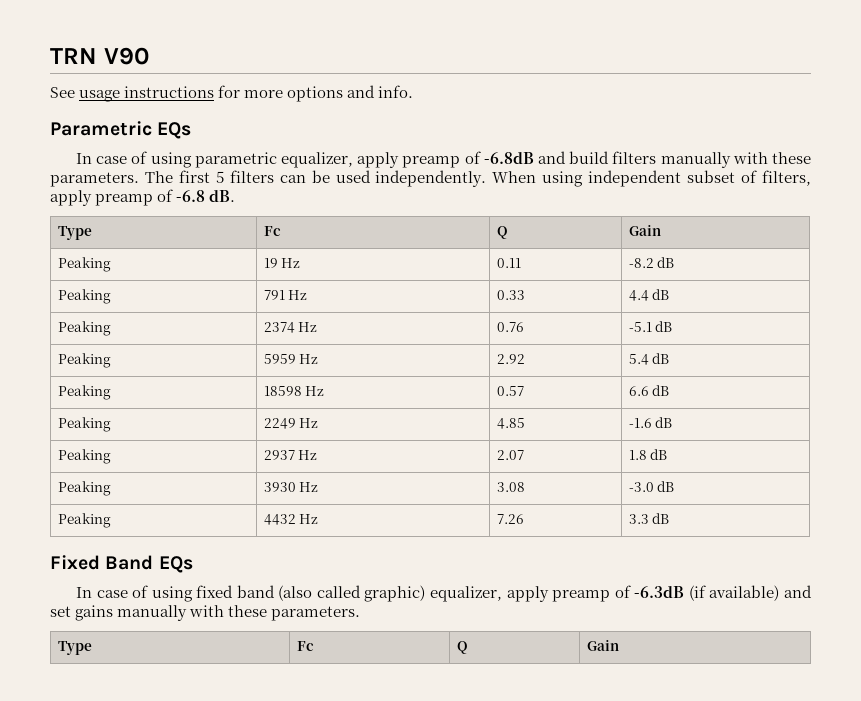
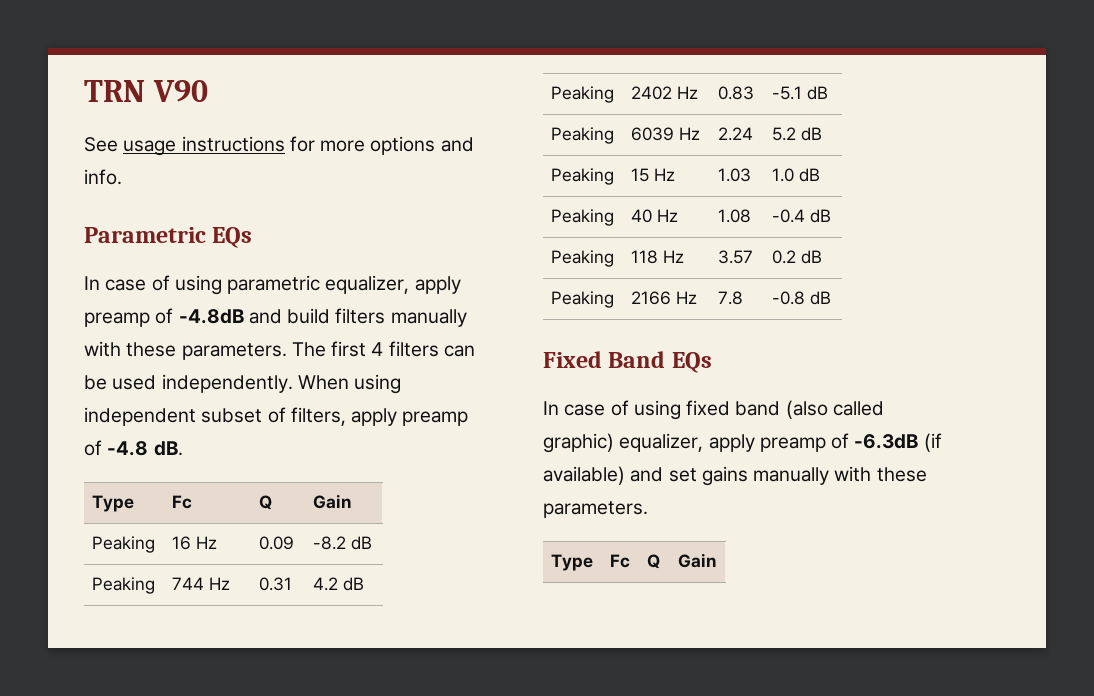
- In case of using parametric equalizer, apply preamp of -6.8dB and build filters manually with these parameters.
+ In case of using parametric equalizer, apply preamp of -4.8dB and build filters manually with these parameters.
- The first 5 filters can be used independently.
+ The first 4 filters can be used independently.
- When using independent subset of filters, apply preamp of -6.8 dB.
+ When using independent subset of filters, apply preamp of -4.8 dB.
- Peaking | 19 Hz | 0.11 | -8.2 dB
+ Peaking | 16 Hz | 0.09 | -8.2 dB
- Peaking | 791 Hz | 0.33 | 4.4 dB
- Peaking | 2374 Hz | 0.76 | -5.1 dB
+ Peaking | 744 Hz | 0.31 | 4.2 dB
+ Peaking | 2402 Hz | 0.83 | -5.1 dB
- Peaking | 5959 Hz | 2.92 | 5.4 dB
- Peaking | 18598 Hz | 0.57 | 6.6 dB
- Peaking | 2249 Hz | 4.85 | -1.6 dB
- Peaking | 2937 Hz | 2.07 | 1.8 dB
- Peaking | 3930 Hz | 3.08 | -3.0 dB
- Peaking | 4432 Hz | 7.26 | 3.3 dB
+ Peaking | 6039 Hz | 2.24 | 5.2 dB
+ Peaking | 15 Hz | 1.03 | 1.0 dB
+ Peaking | 40 Hz | 1.08 | -0.4 dB
+ Peaking | 118 Hz | 3.57 | 0.2 dB
+ Peaking | 2166 Hz | 7.8 | -0.8 dB

